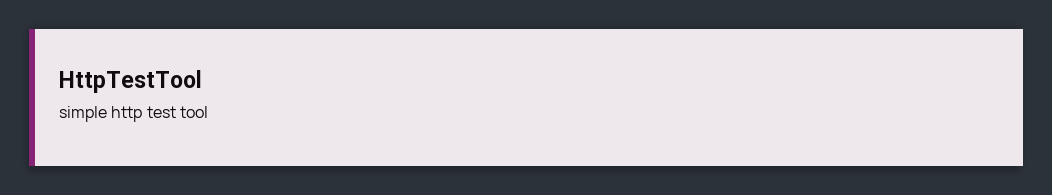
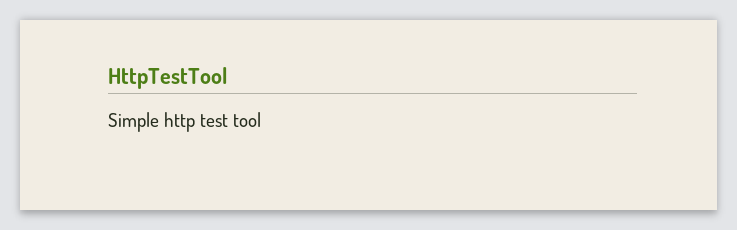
- simple http test tool
+ Simple http test tool

